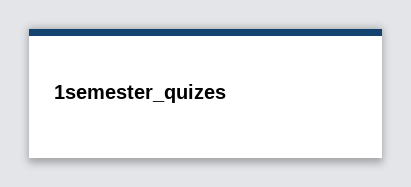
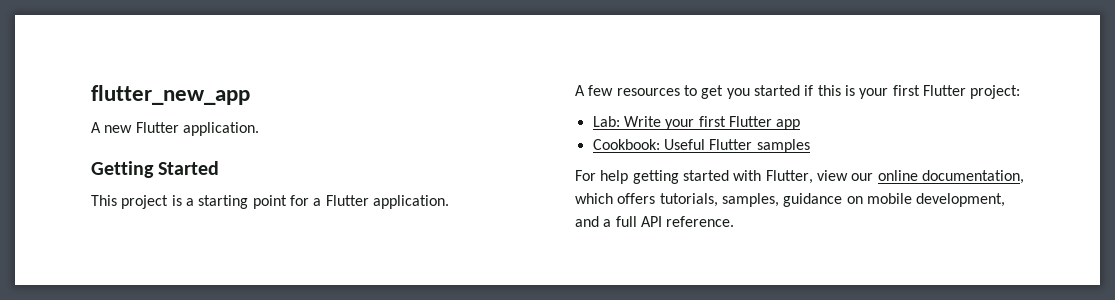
- 1semester_quizes
+ flutter_new_app
+ A new Flutter application.
+ Getting Started
+ This project is a starting point for a Flutter application.
+ A few resources to get you started if this is your first Flutter project:
+ Lab: Write your first Flutter app
+ Cookbook: Useful Flutter samples
+ For help getting started with Flutter, view our online documentation, which offers tutorials, samples, guidance on mobile development, and a full API reference.

